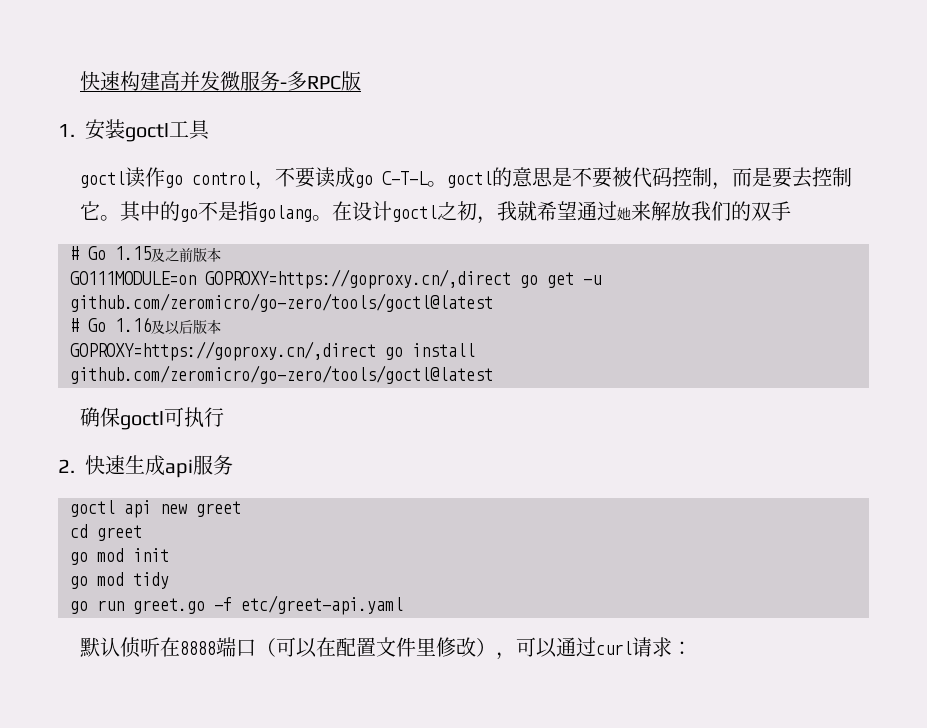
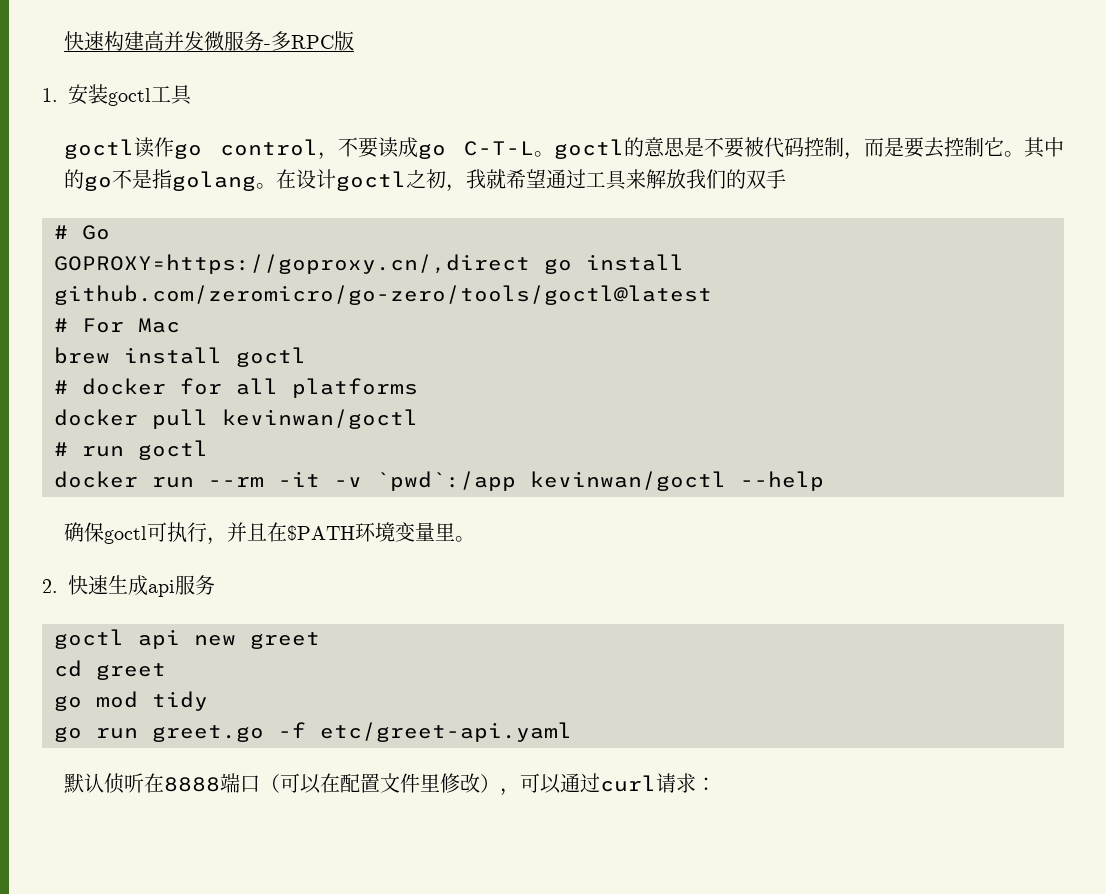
- 在设计goctl之初，我就希望通过她来解放我们的双手
+ 在设计goctl之初，我就希望通过工具来解放我们的双手
- # Go 1.15及之前版本
- GO111MODULE=on GOPROXY=https://goproxy.cn/,direct go get -u github.com/zeromicro/go-zero/tools/goctl@latest
- # Go 1.16及以后版本
+ # Go
  GOPROXY=https://goproxy.cn/,direct go install github.com/zeromicro/go-zero/tools/goctl@latest
- 确保goctl可执行
+ # For Mac
+ brew install goctl
+ # docker for all platforms
+ docker pull kevinwan/goctl
+ # run goctl
+ docker run --rm -it -v `pwd`:/app kevinwan/goctl --help
+ 确保goctl可执行，并且在$PATH环境变量里。
- go mod init

